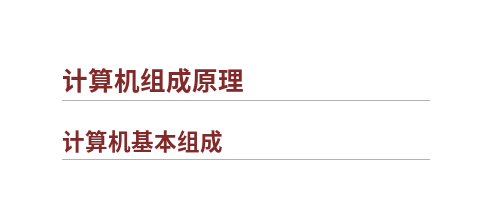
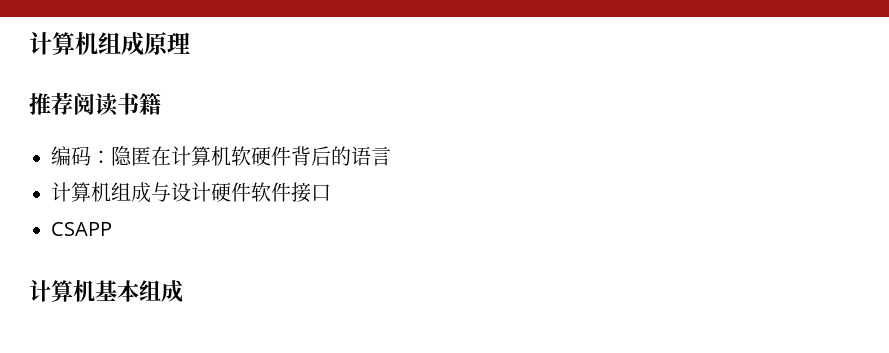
+ 推荐阅读书籍
+ 编码：隐匿在计算机软硬件背后的语言
+ 计算机组成与设计硬件软件接口
+ CSAPP

